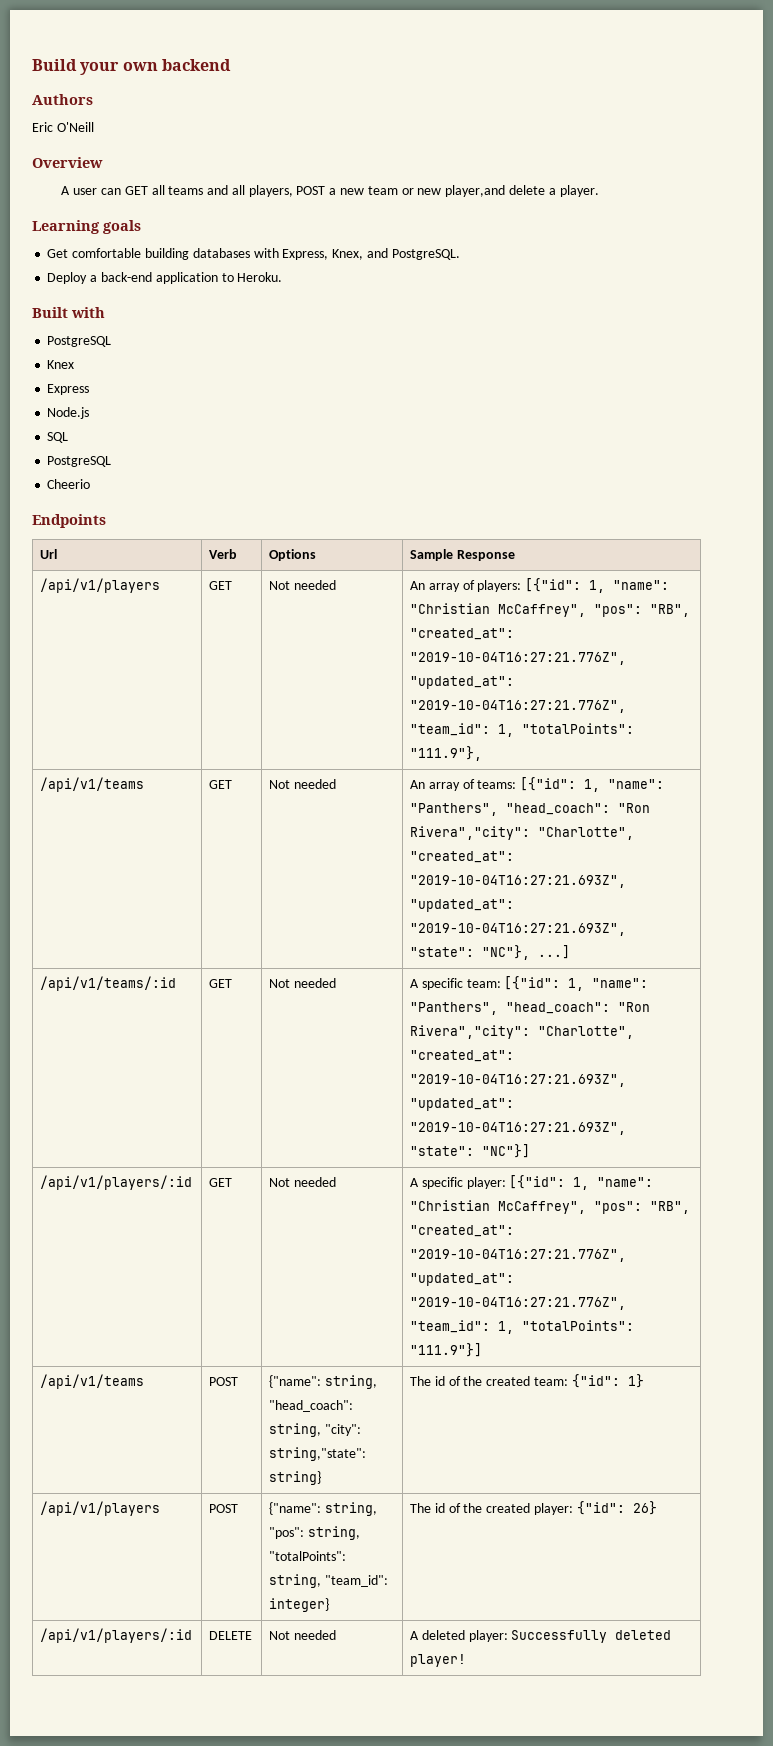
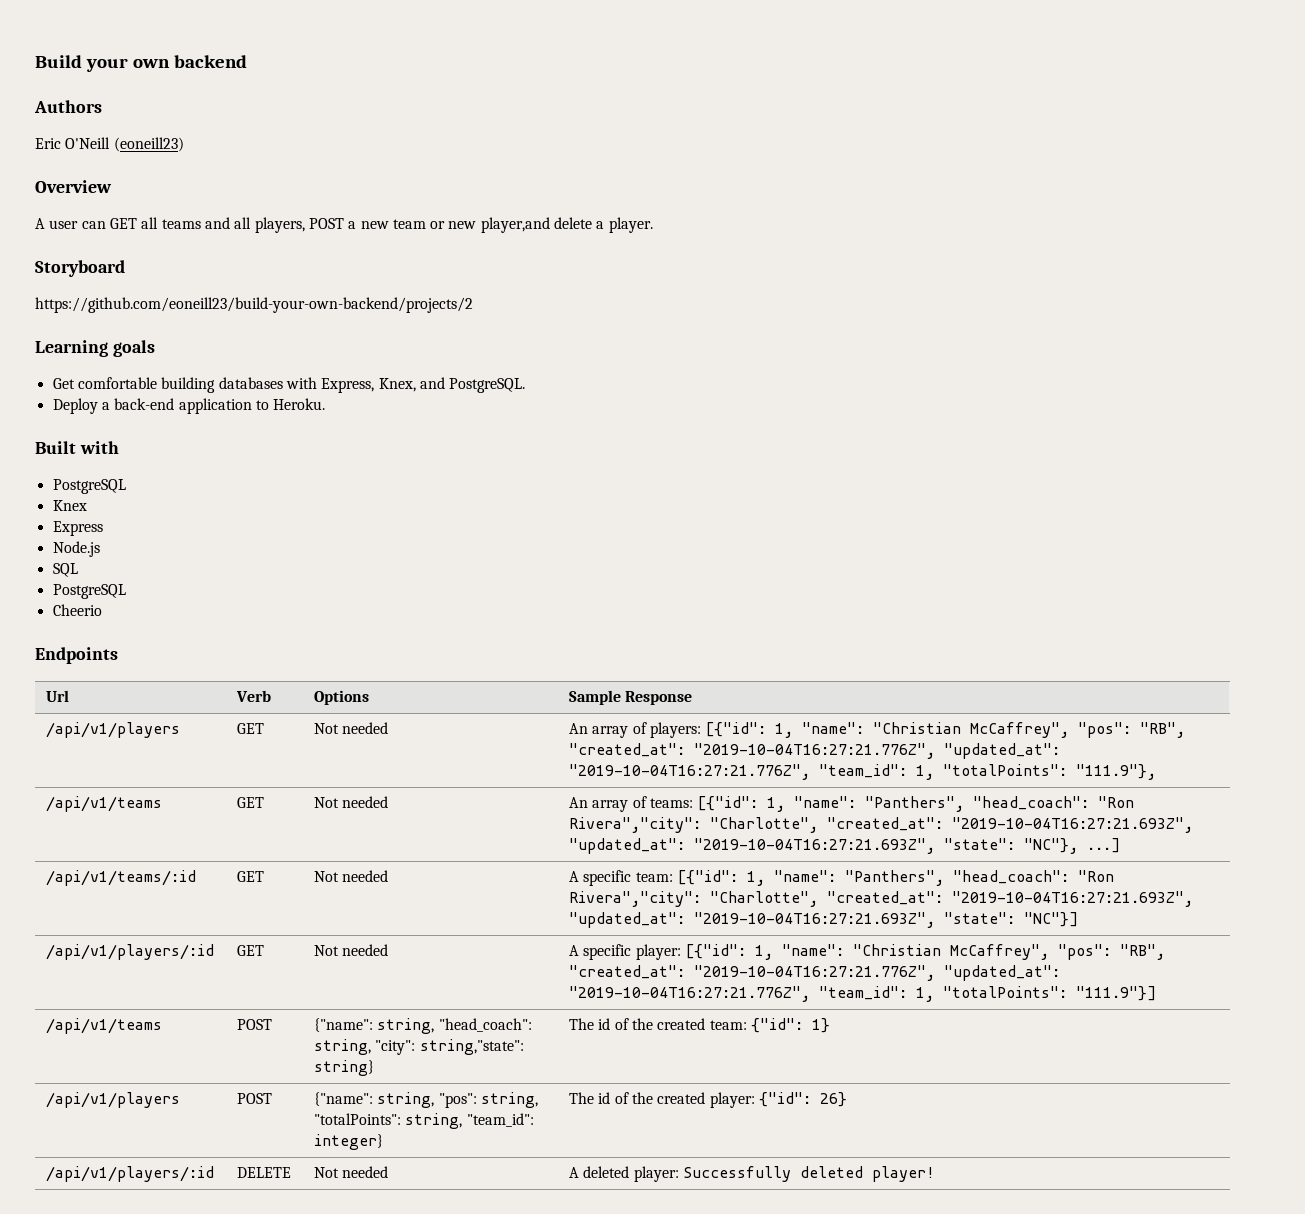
- Eric O'Neill
+ Eric O'Neill (eoneill23)
+ Storyboard
+ https://github.com/eoneill23/build-your-own-backend/projects/2

